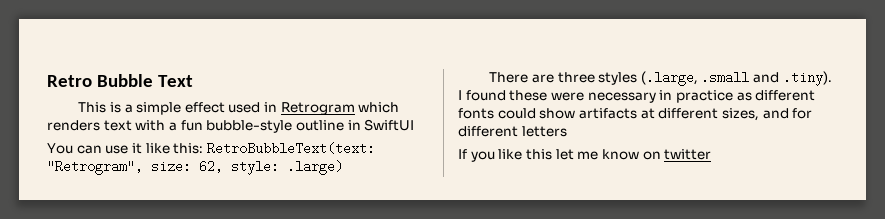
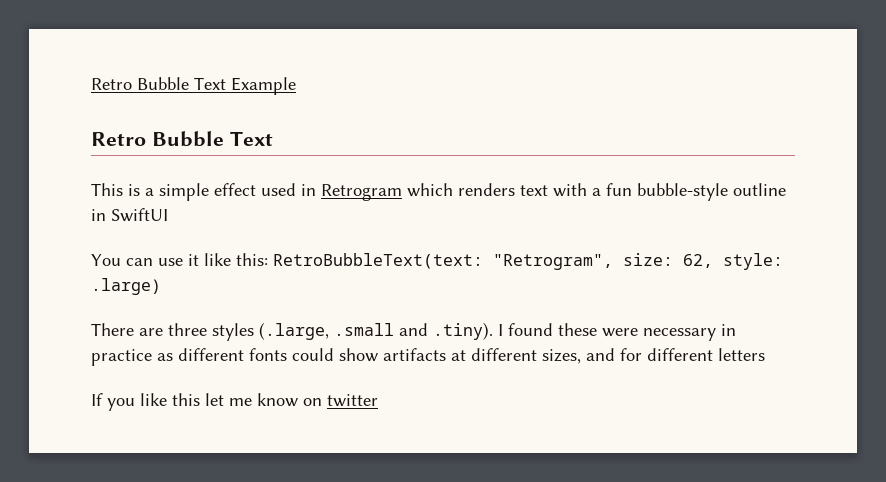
+ Retro Bubble Text Example

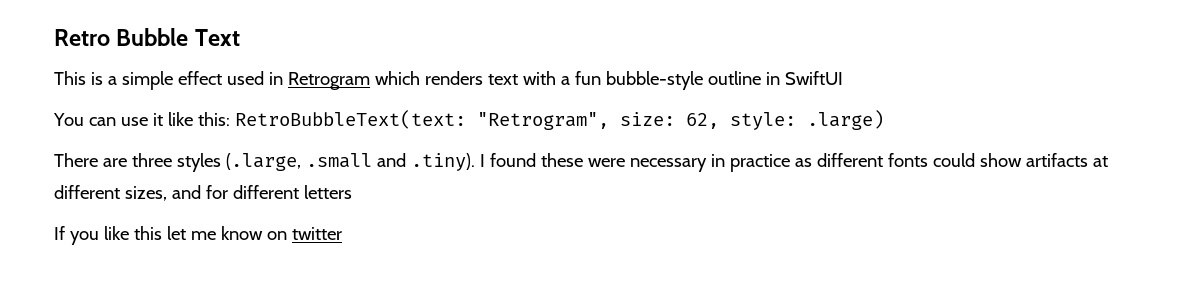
- Retro Bubble Text Example

